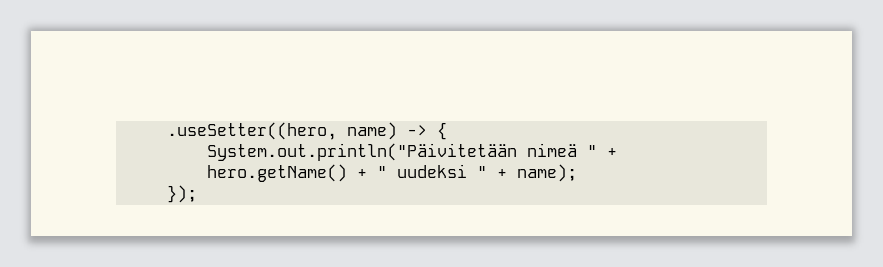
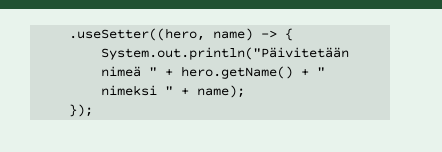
- System.out.println("Päivitetään nimeä " + hero.getName() + " uudeksi " + name);
+ System.out.println("Päivitetään nimeä " + hero.getName() + " nimeksi " + name);

